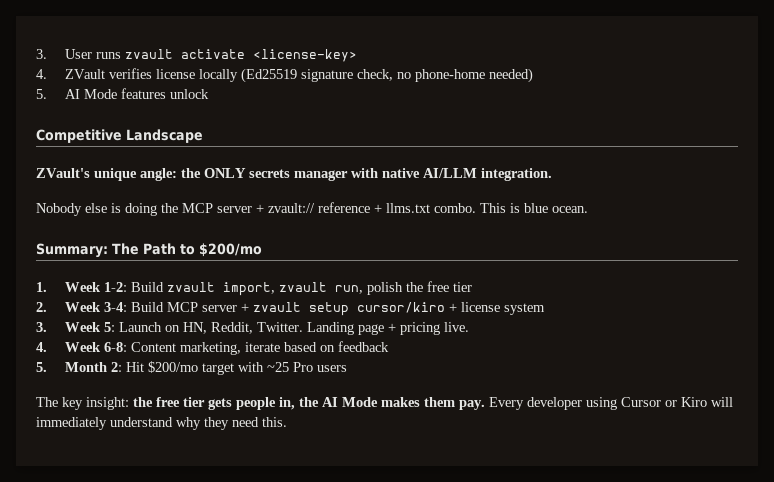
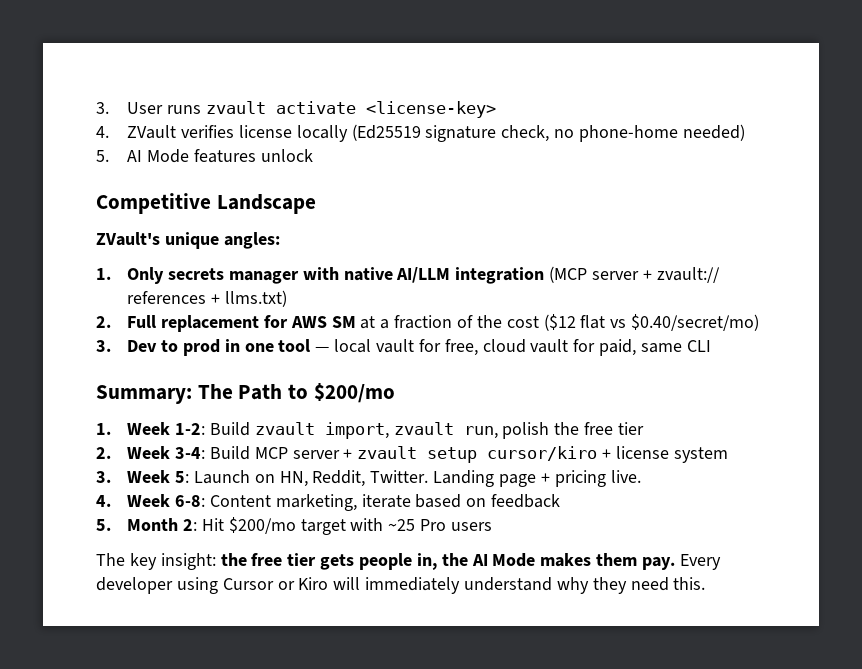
- ZVault's unique angle: the ONLY secrets manager with native AI/LLM integration.
- Nobody else is doing the MCP server + zvault:// reference + llms.txt combo. This is blue ocean.
+ ZVault's unique angles:
+ 1. Only secrets manager with native AI/LLM integration (MCP server + zvault:// references + llms.txt)
+ 2. Full replacement for AWS SM at a fraction of the cost ($12 flat vs $0.40/secret/mo)
+ 3. Dev to prod in one tool — local vault for free, cloud vault for paid, same CLI

